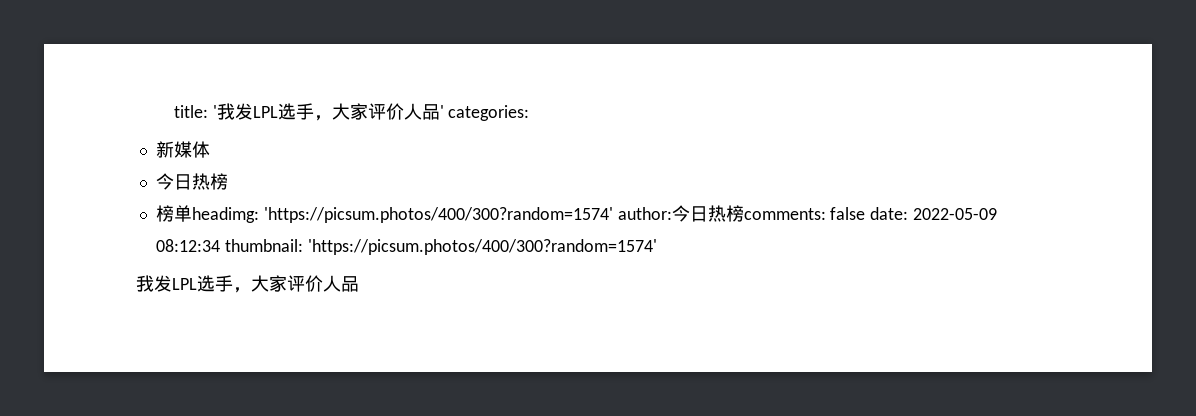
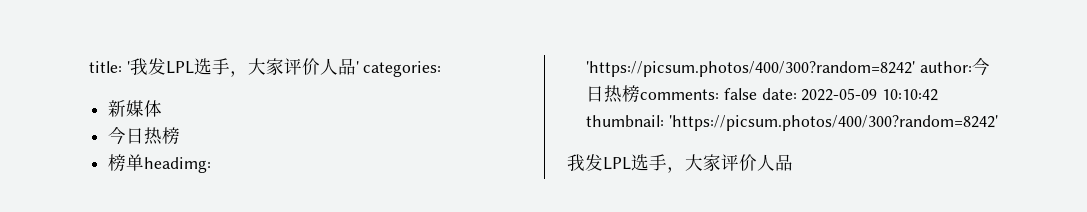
- 榜单headimg: 'https://picsum.photos/400/300?random=1574' author:今日热榜comments: false date: 2022-05-09 08:12:34 thumbnail: 'https://picsum.photos/400/300?random=1574'
+ 榜单headimg: 'https://picsum.photos/400/300?random=8242' author:今日热榜comments: false date: 2022-05-09 10:10:42 thumbnail: 'https://picsum.photos/400/300?random=8242'

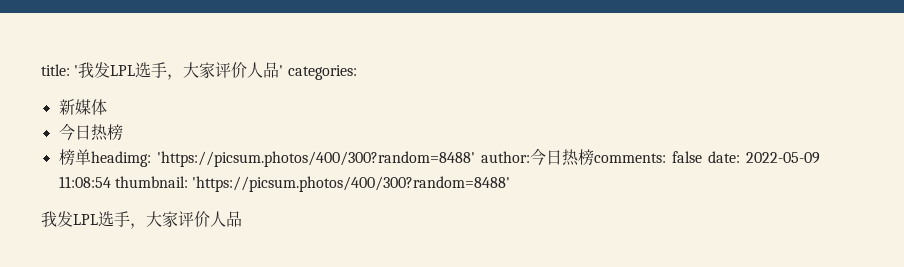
- 榜单headimg: 'https://picsum.photos/400/300?random=8242' author:今日热榜comments: false date: 2022-05-09 10:10:42 thumbnail: 'https://picsum.photos/400/300?random=8242'
+ 榜单headimg: 'https://picsum.photos/400/300?random=8488' author:今日热榜comments: false date: 2022-05-09 11:08:54 thumbnail: 'https://picsum.photos/400/300?random=8488'

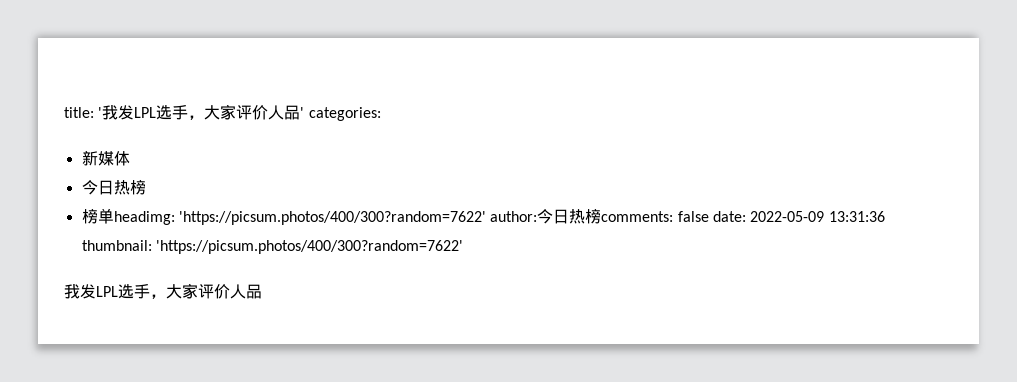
- 榜单headimg: 'https://picsum.photos/400/300?random=8488' author:今日热榜comments: false date: 2022-05-09 11:08:54 thumbnail: 'https://picsum.photos/400/300?random=8488'
+ 榜单headimg: 'https://picsum.photos/400/300?random=7622' author:今日热榜comments: false date: 2022-05-09 13:31:36 thumbnail: 'https://picsum.photos/400/300?random=7622'

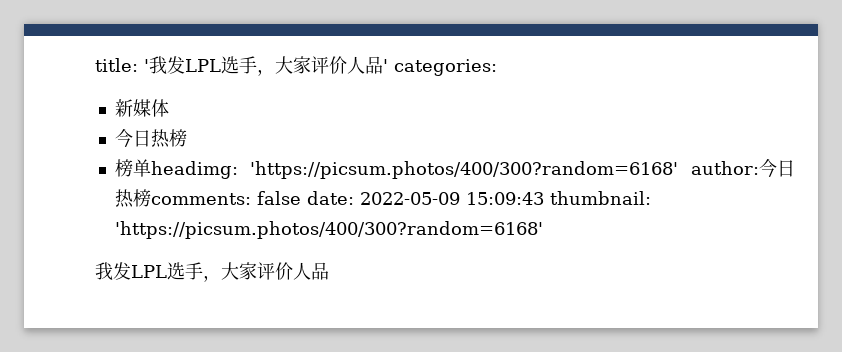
- 榜单headimg: 'https://picsum.photos/400/300?random=7622' author:今日热榜comments: false date: 2022-05-09 13:31:36 thumbnail: 'https://picsum.photos/400/300?random=7622'
+ 榜单headimg: 'https://picsum.photos/400/300?random=6168' author:今日热榜comments: false date: 2022-05-09 15:09:43 thumbnail: 'https://picsum.photos/400/300?random=6168'

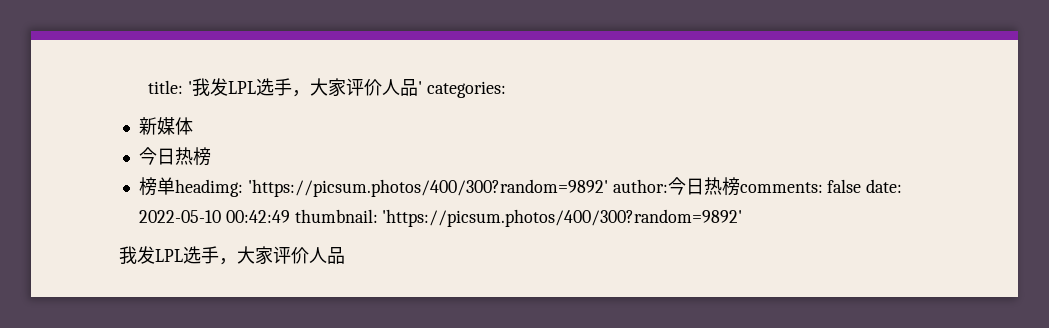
- 榜单headimg: 'https://picsum.photos/400/300?random=6168' author:今日热榜comments: false date: 2022-05-09 15:09:43 thumbnail: 'https://picsum.photos/400/300?random=6168'
+ 榜单headimg: 'https://picsum.photos/400/300?random=9892' author:今日热榜comments: false date: 2022-05-10 00:42:49 thumbnail: 'https://picsum.photos/400/300?random=9892'

